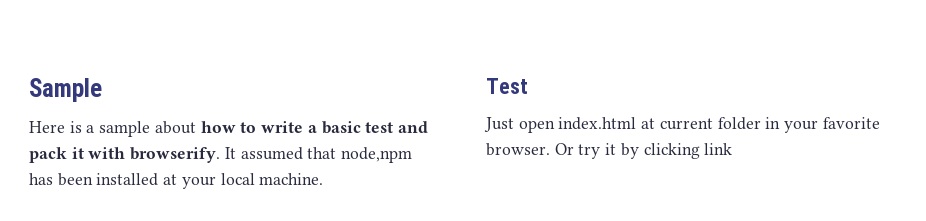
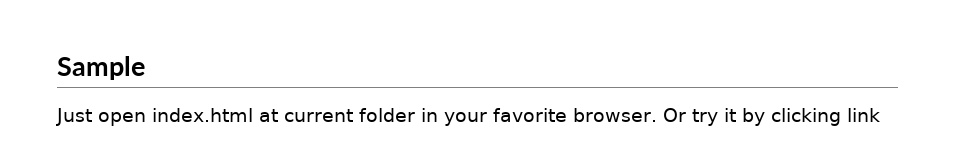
- Here is a sample about how to write a basic test and pack it with browserify. It assumed that node,npm has been installed at your local machine.
- Test

